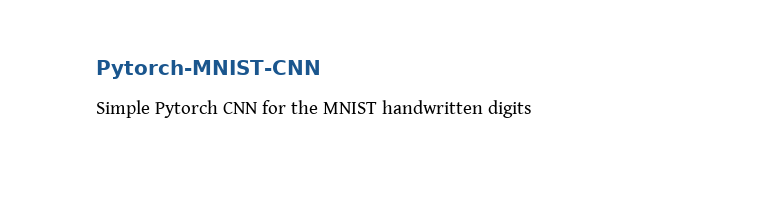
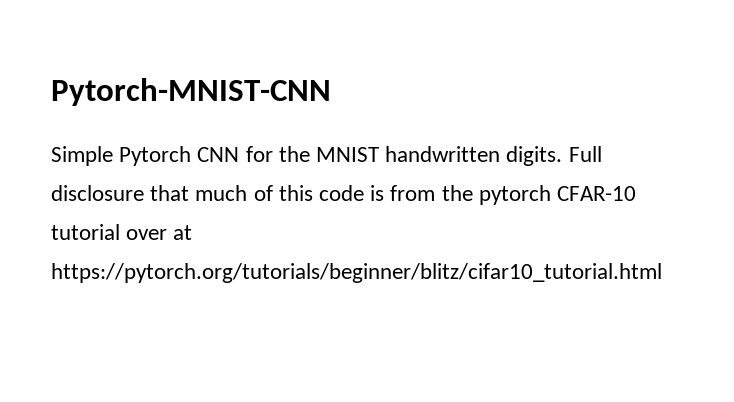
- Simple Pytorch CNN for the MNIST handwritten digits
+ Simple Pytorch CNN for the MNIST handwritten digits. Full disclosure that much of this code is from the pytorch CFAR-10 tutorial over at https://pytorch.org/tutorials/beginner/blitz/cifar10_tutorial.html

